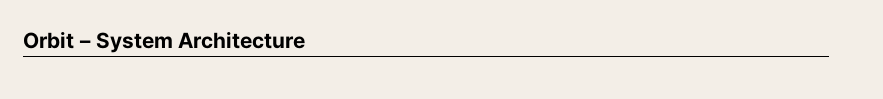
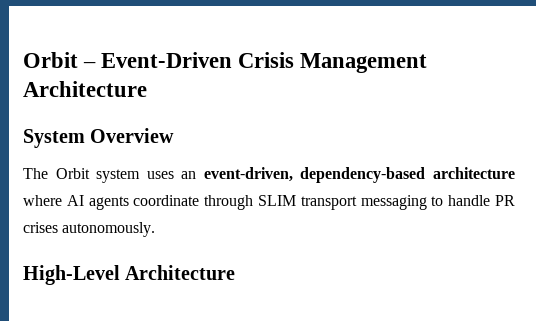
- Orbit – System Architecture
+ Orbit – Event-Driven Crisis Management Architecture
+ System Overview
+ The Orbit system uses an event-driven, dependency-based architecture where AI agents coordinate through SLIM transport messaging to handle PR crises autonomously.
+ High-Level Architecture

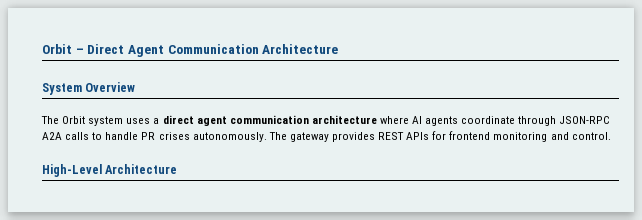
- Orbit – Event-Driven Crisis Management Architecture
+ Orbit – Direct Agent Communication Architecture
- The Orbit system uses an event-driven, dependency-based architecture where AI agents coordinate through SLIM transport messaging to handle PR crises autonomously.
+ The Orbit system uses a direct agent communication architecture where AI agents coordinate through JSON-RPC A2A calls to handle PR crises autonomously. The gateway provides REST APIs for frontend monitoring and control.

